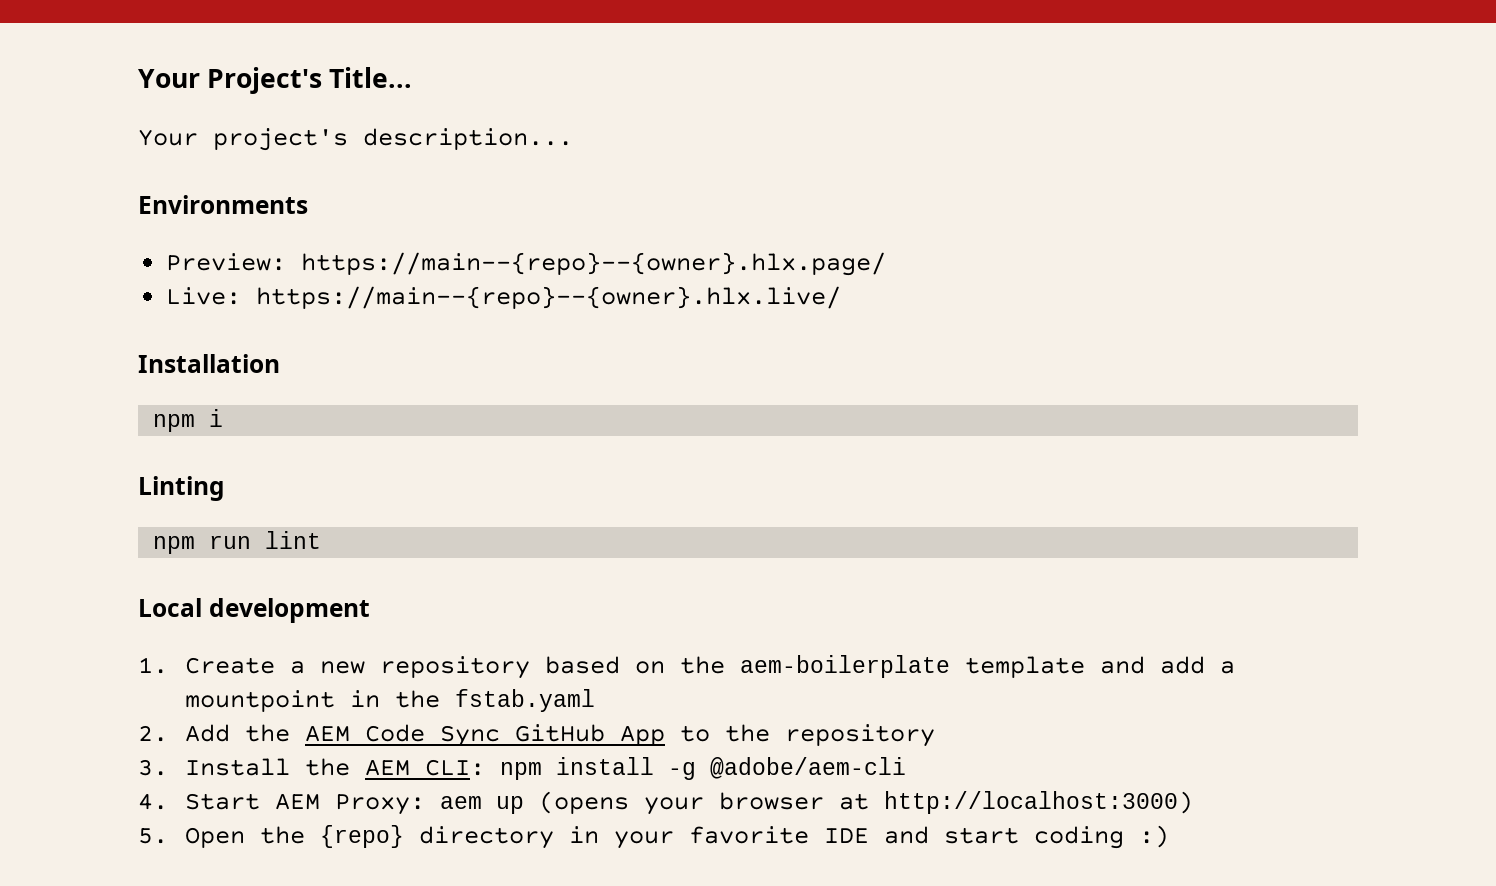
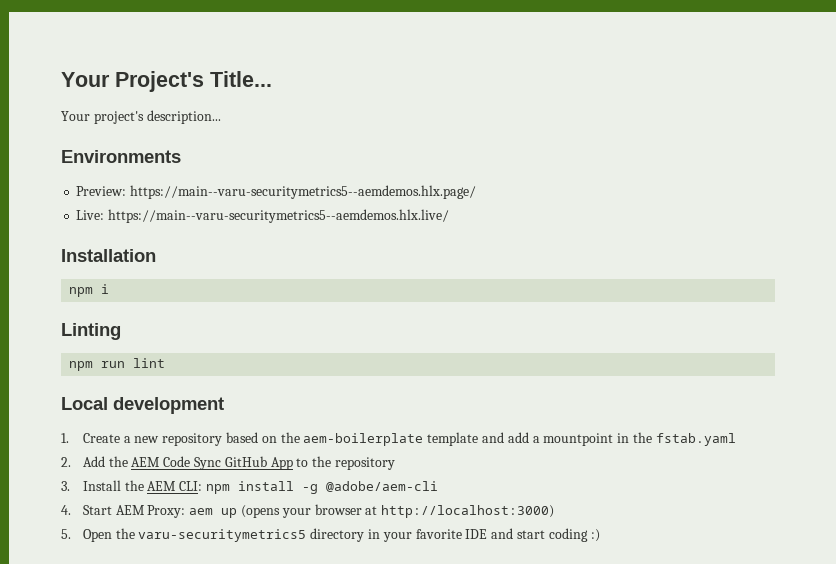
- Preview: https://main--{repo}--{owner}.hlx.page/
+ Preview: https://main--varu-securitymetrics5--aemdemos.hlx.page/
- Live: https://main--{repo}--{owner}.hlx.live/
+ Live: https://main--varu-securitymetrics5--aemdemos.hlx.live/
- 5. Open the {repo} directory in your favorite IDE and start coding :)
+ 5. Open the varu-securitymetrics5 directory in your favorite IDE and start coding :)

